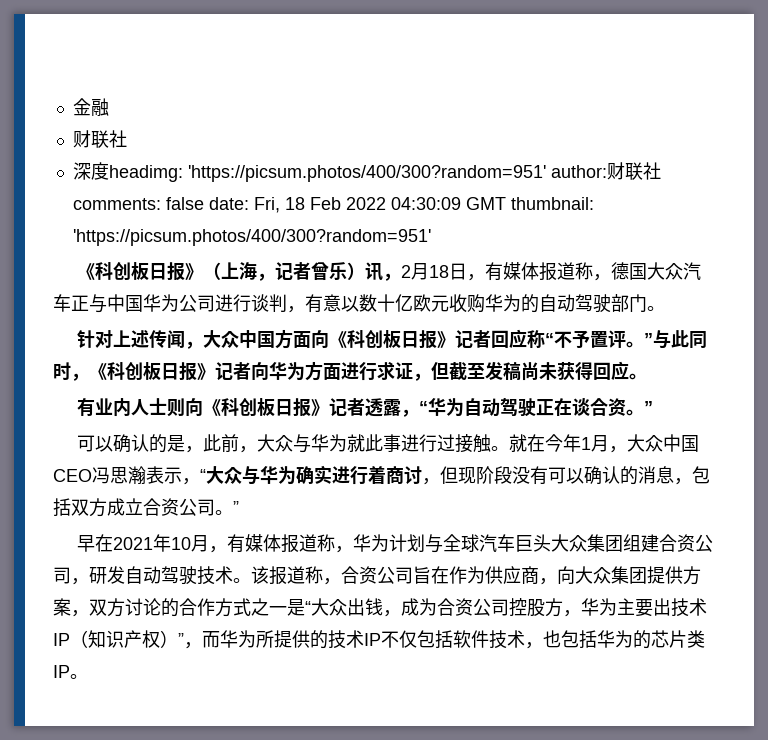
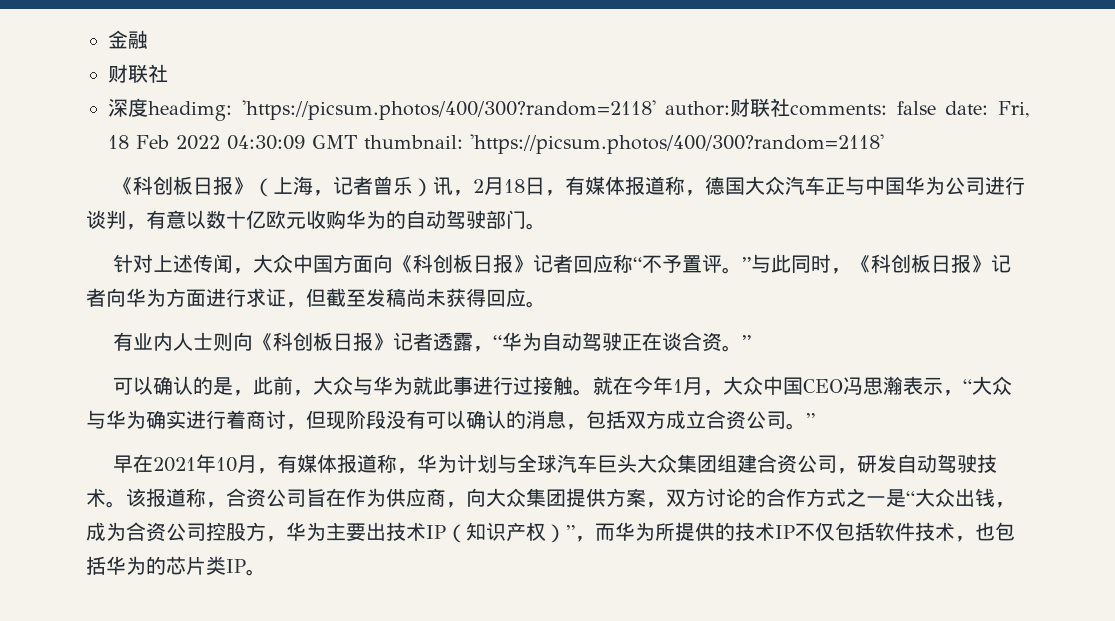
- 深度headimg: 'https://picsum.photos/400/300?random=951' author:财联社comments: false date: Fri, 18 Feb 2022 04:30:09 GMT thumbnail: 'https://picsum.photos/400/300?random=951'
+ 深度headimg: 'https://picsum.photos/400/300?random=2118' author:财联社comments: false date: Fri, 18 Feb 2022 04:30:09 GMT thumbnail: 'https://picsum.photos/400/300?random=2118'

